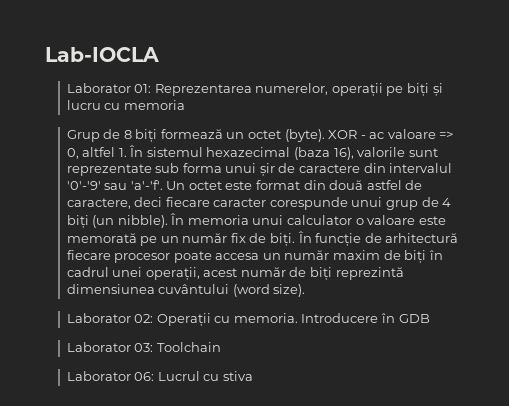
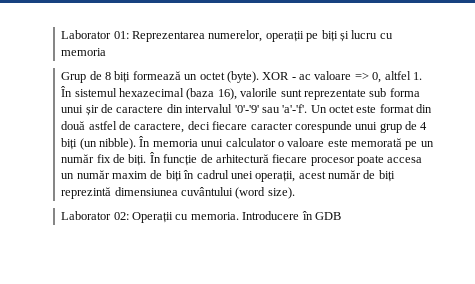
- Lab-IOCLA
- Laborator 03: Toolchain
- Laborator 06: Lucrul cu stiva

